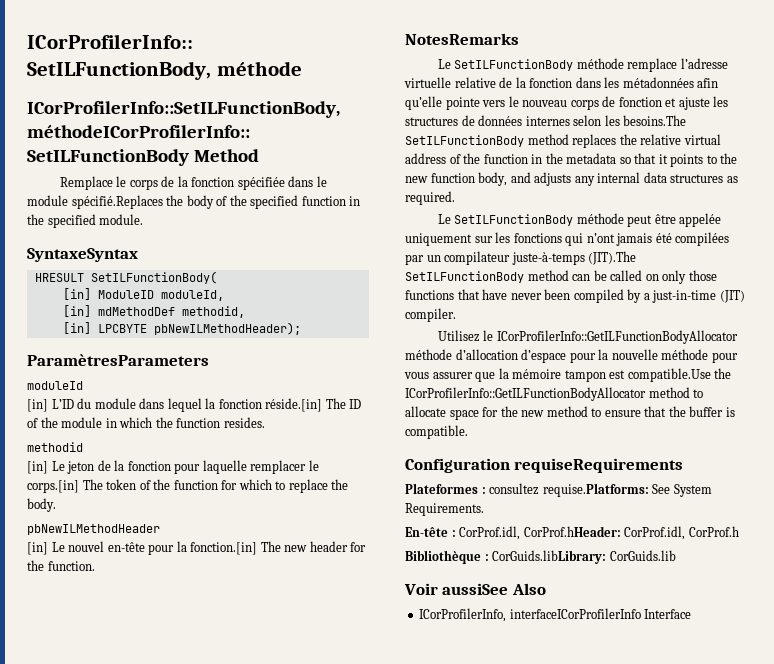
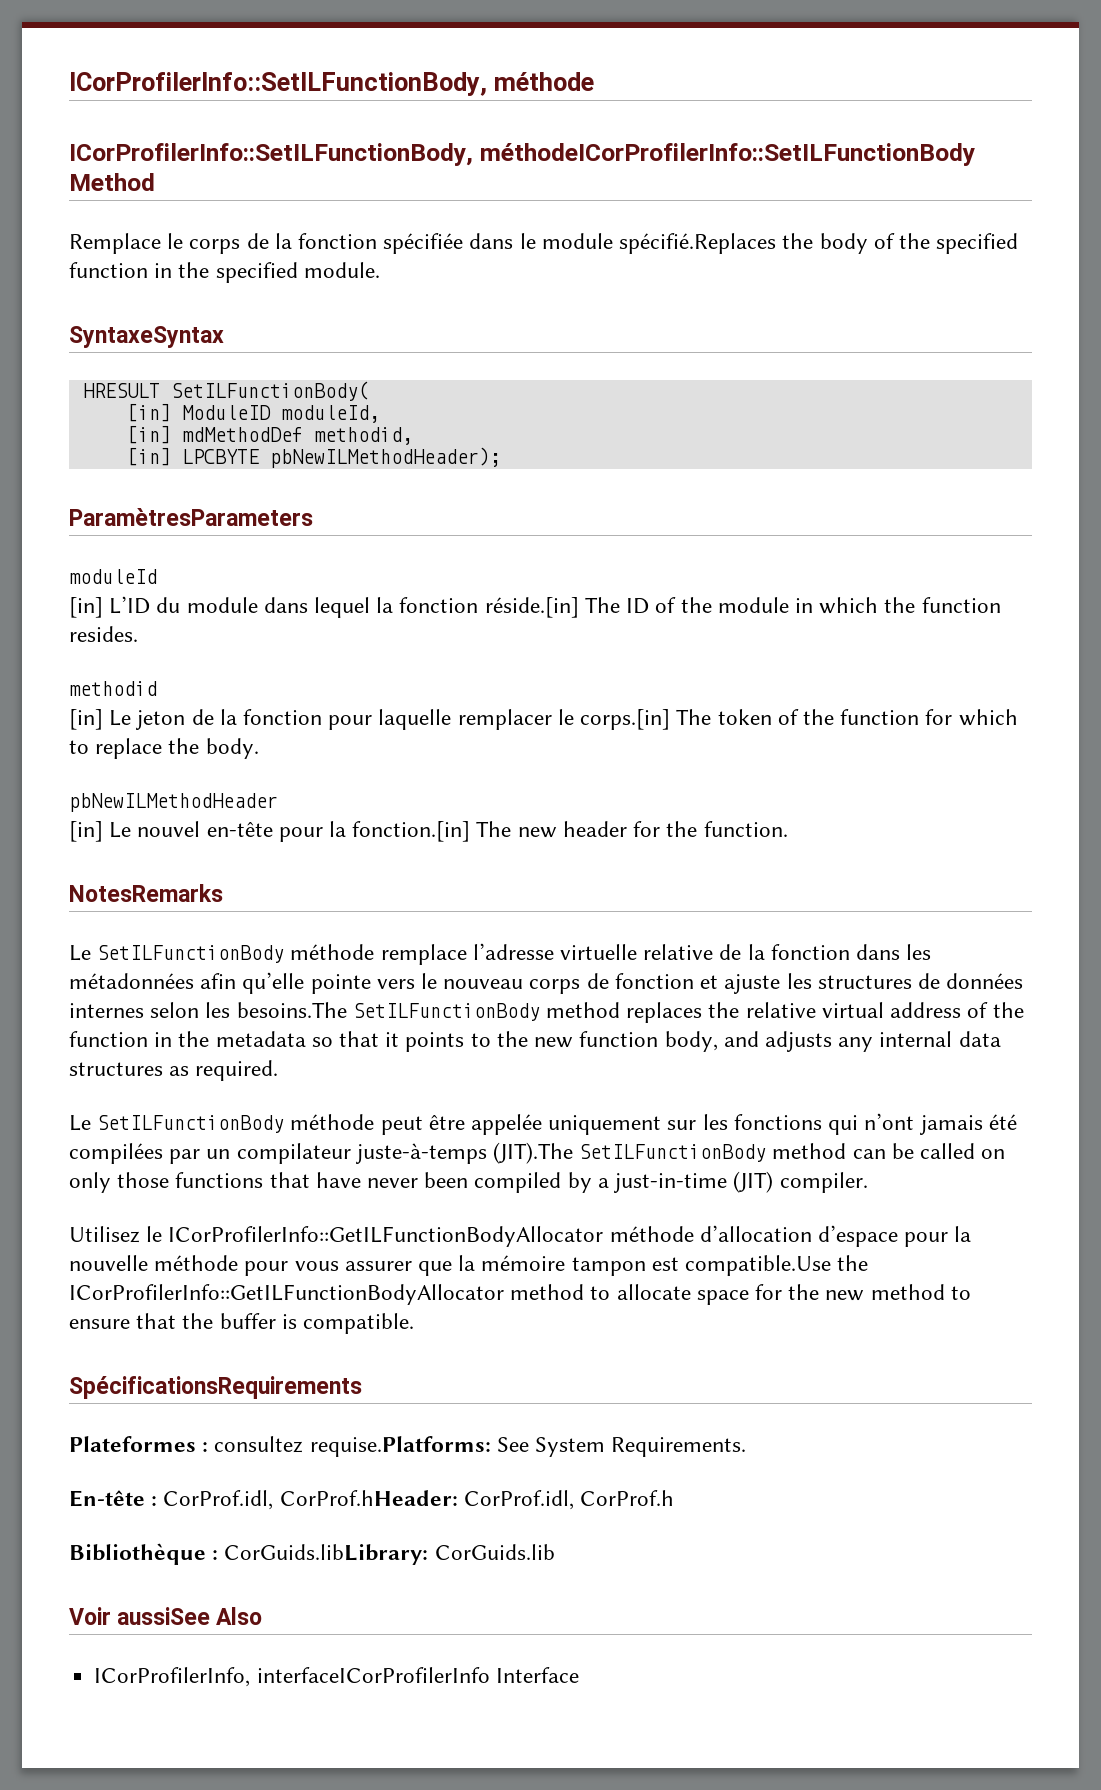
- Configuration requiseRequirements
+ SpécificationsRequirements

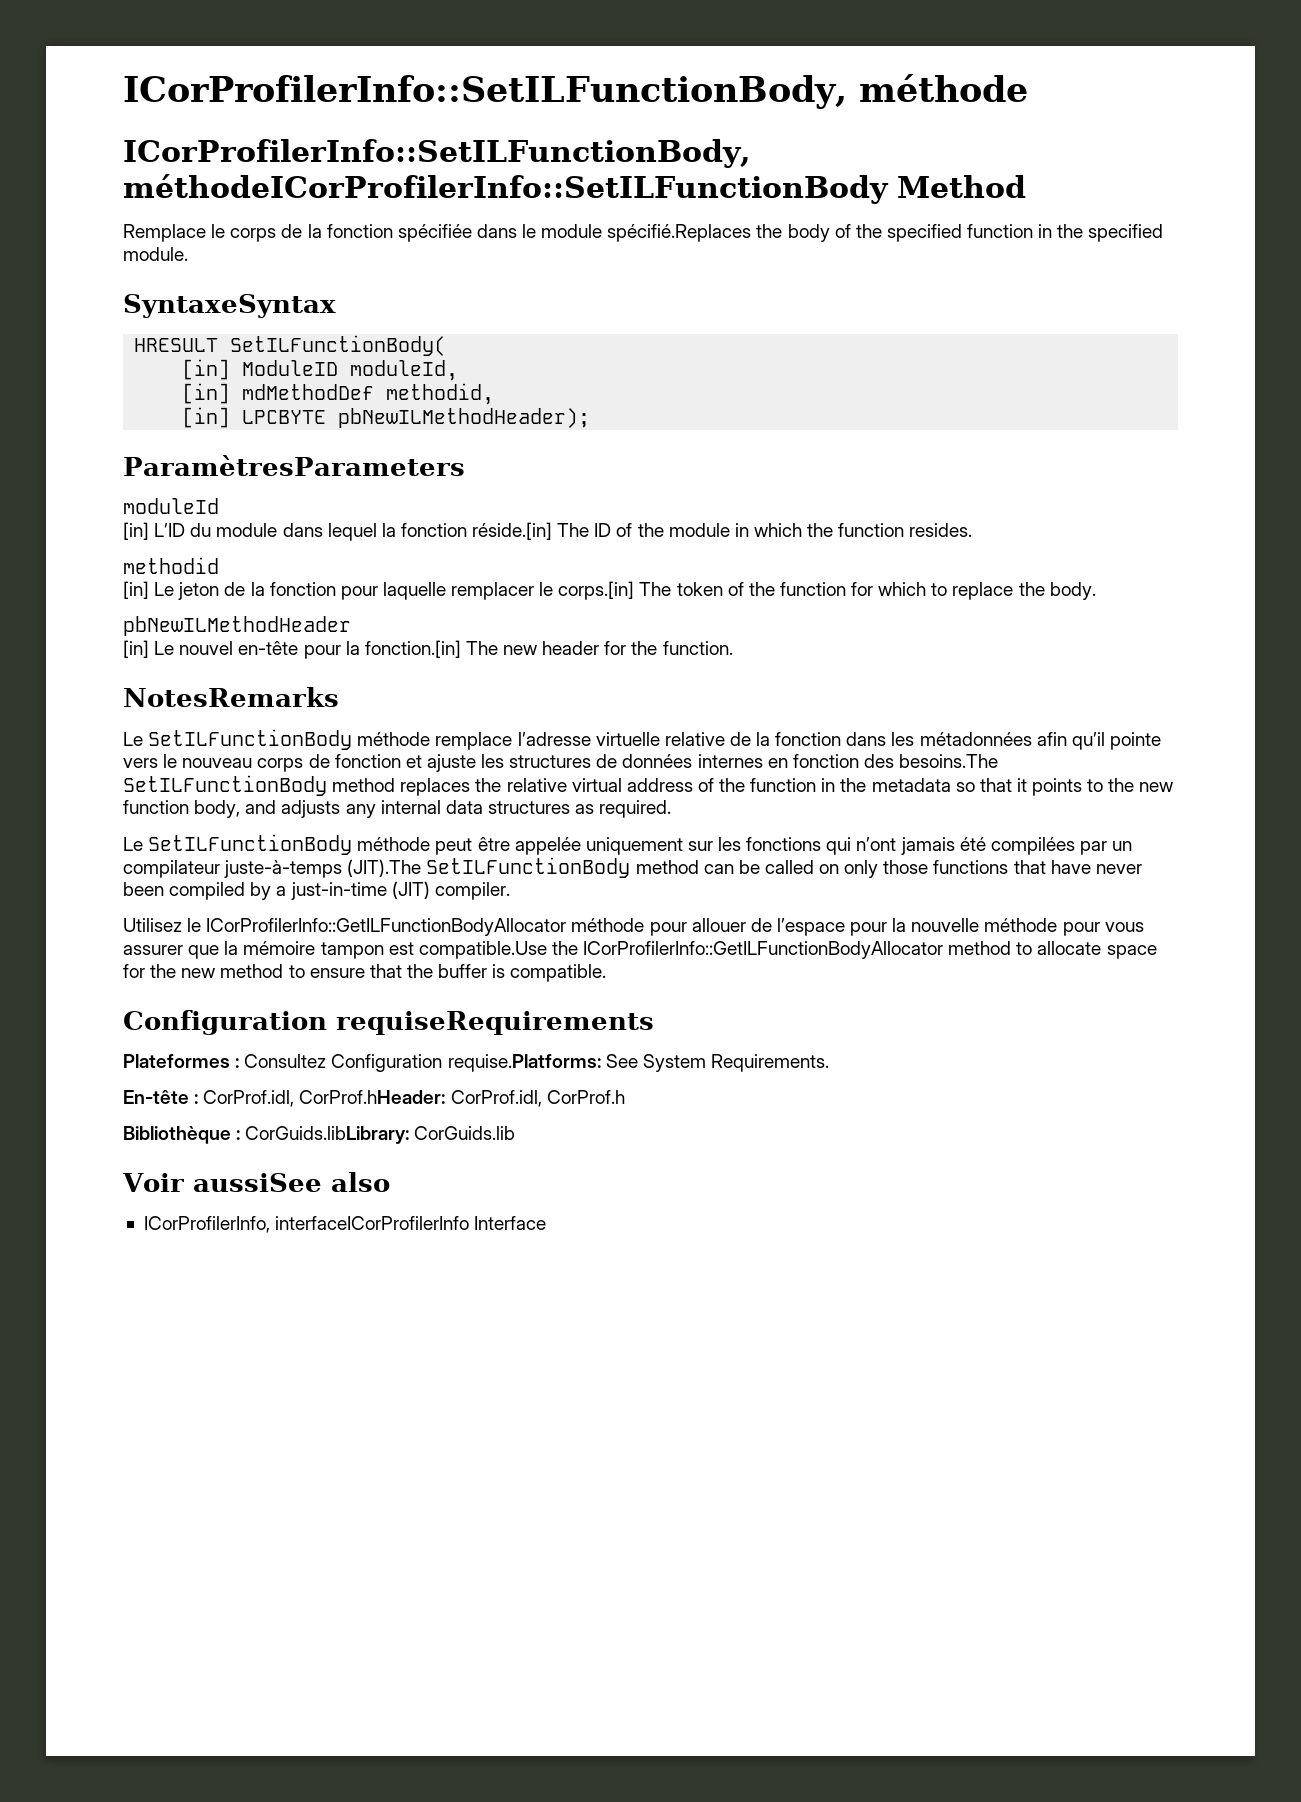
- Le SetILFunctionBody méthode remplace l’adresse virtuelle relative de la fonction dans les métadonnées afin qu’elle pointe vers le nouveau corps de fonction et ajuste les structures de données internes selon les besoins.The SetILFunctionBody method replaces the relative virtual address of the function in the metadata so that it points to the new function body, and adjusts any internal data structures as required.
+ Le SetILFunctionBody méthode remplace l’adresse virtuelle relative de la fonction dans les métadonnées afin qu’il pointe vers le nouveau corps de fonction et ajuste les structures de données internes en fonction des besoins.The SetILFunctionBody method replaces the relative virtual address of the function in the metadata so that it points to the new function body, and adjusts any internal data structures as required.
- Utilisez le ICorProfilerInfo::GetILFunctionBodyAllocator méthode d’allocation d’espace pour la nouvelle méthode pour vous assurer que la mémoire tampon est compatible.Use the ICorProfilerInfo::GetILFunctionBodyAllocator method to allocate space for the new method to ensure that the buffer is compatible.
+ Utilisez le ICorProfilerInfo::GetILFunctionBodyAllocator méthode pour allouer de l’espace pour la nouvelle méthode pour vous assurer que la mémoire tampon est compatible.Use the ICorProfilerInfo::GetILFunctionBodyAllocator method to allocate space for the new method to ensure that the buffer is compatible.
- SpécificationsRequirements
+ Configuration requiseRequirements
- Plateformes : consultez requise.Platforms: See System Requirements.
+ Plateformes : Consultez Configuration requise.Platforms: See System Requirements.
- Voir aussiSee Also
+ Voir aussiSee also

